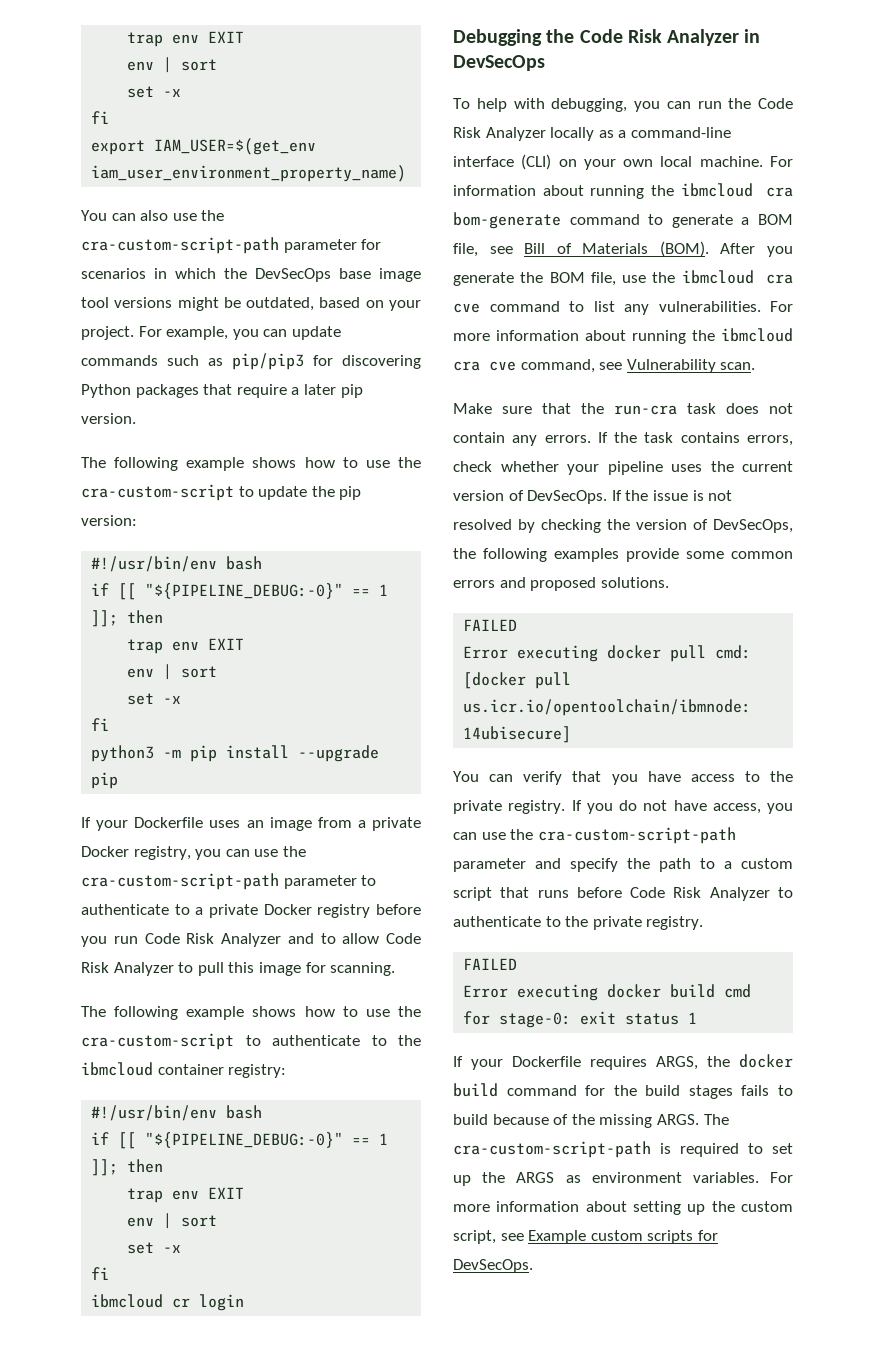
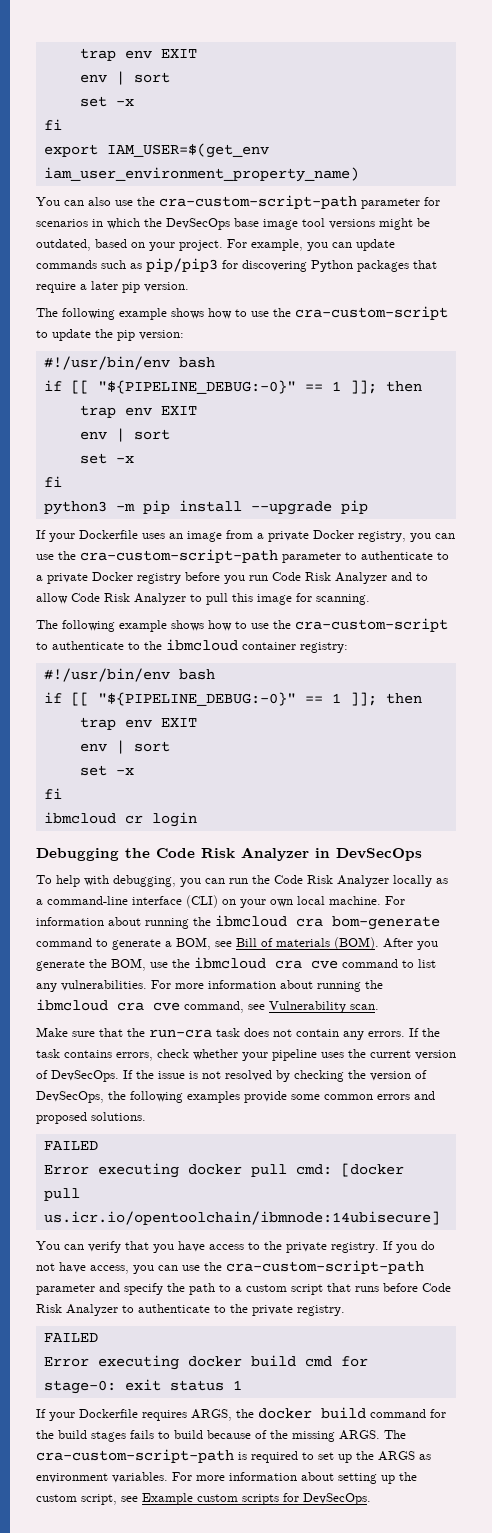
- For information about running the ibmcloud cra bom-generate command to generate a BOM file, see Bill of Materials (BOM).
+ For information about running the ibmcloud cra bom-generate command to generate a BOM, see Bill of materials (BOM).
- After you generate the BOM file, use the ibmcloud cra cve command to list any vulnerabilities.
+ After you generate the BOM, use the ibmcloud cra cve command to list any vulnerabilities.

